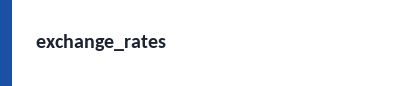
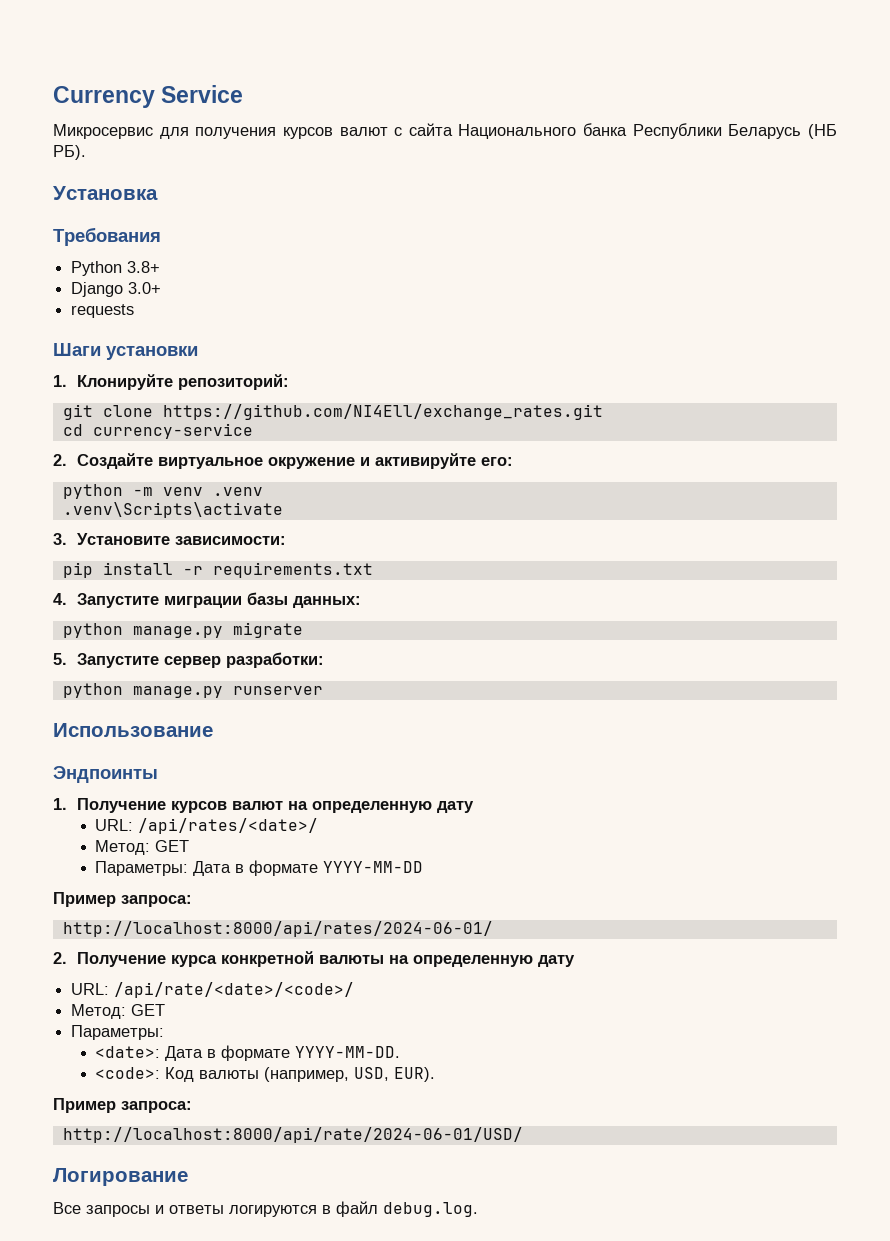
- exchange_rates
+ Currency Service
+ Микросервис для получения курсов валют с сайта Национального банка Республики Беларусь (НБ РБ).
+ Установка
+ Требования
+ Python 3.8+
+ Django 3.0+
+ requests
+ Шаги установки
+ 1. Клонируйте репозиторий:
+ git clone https://github.com/NI4Ell/exchange_rates.git
+ cd currency-service
+ 2. Создайте виртуальное окружение и активируйте его:
+ python -m venv .venv
+ .venv\Scripts\activate
+ 3. Установите зависимости:
+ pip install -r requirements.txt
+ 4. Запустите миграции базы данных:
+ python manage.py migrate
+ 5. Запустите сервер разработки:
+ python manage.py runserver
+ Использование
+ Эндпоинты
+ 1. Получение курсов валют на определенную дату
+ URL: /api/rates/<date>/
+ Метод: GET
+ Параметры: Дата в формате YYYY-MM-DD
+ Пример запроса:
+ http://localhost:8000/api/rates/2024-06-01/
+ 2. Получение курса конкретной валюты на определенную дату
+ URL: /api/rate/<date>/<code>/
+ Метод: GET
+ Параметры:
+ <date>: Дата в формате YYYY-MM-DD.
+ <code>: Код валюты (например, USD, EUR).
+ Пример запроса:
+ http://localhost:8000/api/rate/2024-06-01/USD/
+ Логирование
+ Все запросы и ответы логируются в файл debug.log.

